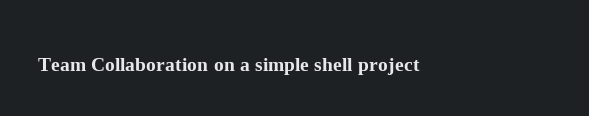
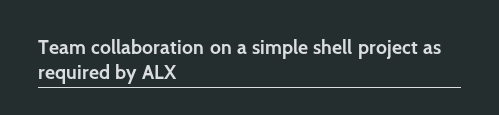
- Team Collaboration on a simple shell project
+ Team collaboration on a simple shell project as required by ALX

